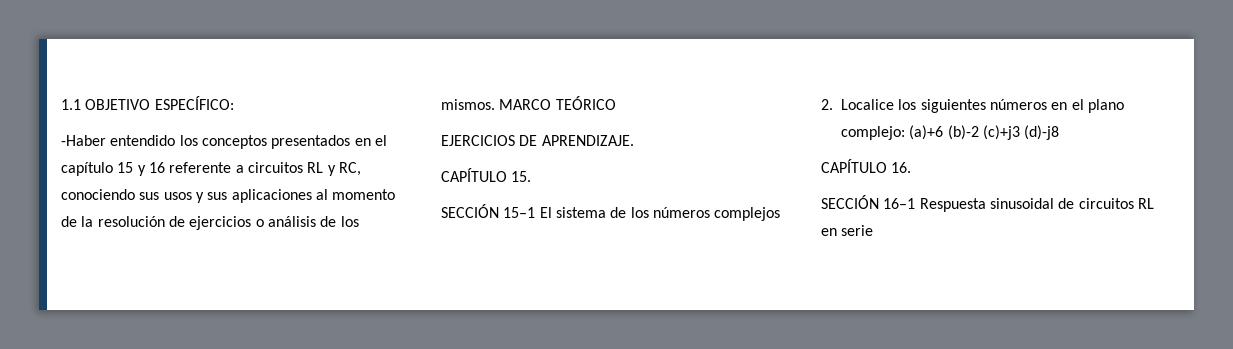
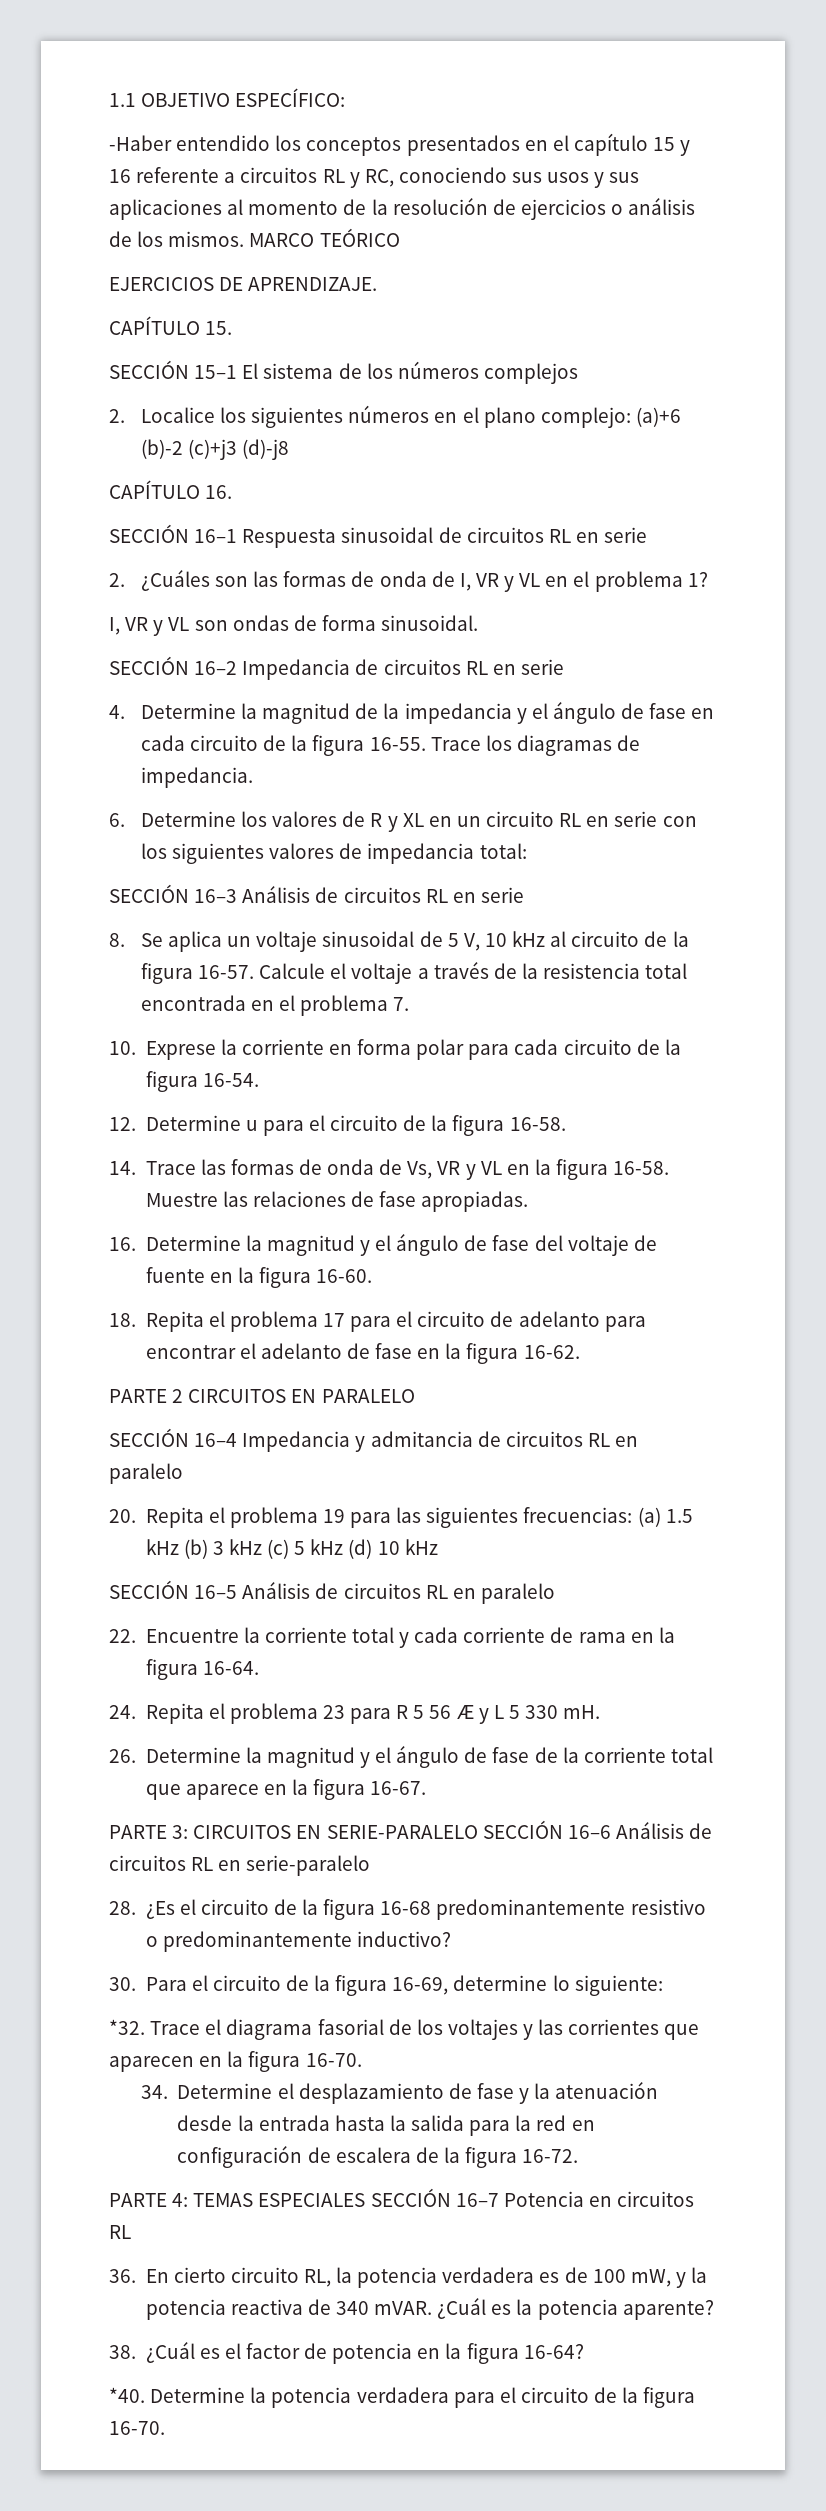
+ 2. ¿Cuáles son las formas de onda de I, VR y VL en el problema 1?
+ I, VR y VL son ondas de forma sinusoidal.
+ SECCIÓN 16–2 Impedancia de circuitos RL en serie
+ 4. Determine la magnitud de la impedancia y el ángulo de fase en cada circuito de la figura 16-55. Trace los diagramas de impedancia.
+ 6. Determine los valores de R y XL en un circuito RL en serie con los siguientes valores de impedancia total:
+ SECCIÓN 16–3 Análisis de circuitos RL en serie
+ 8. Se aplica un voltaje sinusoidal de 5 V, 10 kHz al circuito de la figura 16-57. Calcule el voltaje a través de la resistencia total encontrada en el problema 7.
+ 10. Exprese la corriente en forma polar para cada circuito de la figura 16-54.
+ 12. Determine u para el circuito de la figura 16-58.
+ 14. Trace las formas de onda de Vs, VR y VL en la figura 16-58. Muestre las relaciones de fase apropiadas.
+ 16. Determine la magnitud y el ángulo de fase del voltaje de fuente en la figura 16-60.
+ 18. Repita el problema 17 para el circuito de adelanto para encontrar el adelanto de fase en la figura 16-62.
+ PARTE 2 CIRCUITOS EN PARALELO
+ SECCIÓN 16–4 Impedancia y admitancia de circuitos RL en paralelo
+ 20. Repita el problema 19 para las siguientes frecuencias: (a) 1.5 kHz (b) 3 kHz (c) 5 kHz (d) 10 kHz
+ SECCIÓN 16–5 Análisis de circuitos RL en paralelo
+ 22. Encuentre la corriente total y cada corriente de rama en la figura 16-64.
+ 24. Repita el problema 23 para R 5 56 Æ y L 5 330 mH.
+ 26. Determine la magnitud y el ángulo de fase de la corriente total que aparece en la figura 16-67.
+ PARTE 3: CIRCUITOS EN SERIE-PARALELO SECCIÓN 16–6 Análisis de circuitos RL en serie-paralelo
+ 28. ¿Es el circuito de la figura 16-68 predominantemente resistivo o predominantemente inductivo?
+ 30. Para el circuito de la figura 16-69, determine lo siguiente:
+ *32. Trace el diagrama fasorial de los voltajes y las corrientes que aparecen en la figura 16-70.
+ 34. Determine el desplazamiento de fase y la atenuación desde la entrada hasta la salida para la red en configuración de escalera de la figura 16-72.
+ PARTE 4: TEMAS ESPECIALES SECCIÓN 16–7 Potencia en circuitos RL
+ 36. En cierto circuito RL, la potencia verdadera es de 100 mW, y la potencia reactiva de 340 mVAR. ¿Cuál es la potencia aparente?
+ 38. ¿Cuál es el factor de potencia en la figura 16-64?
+ *40. Determine la potencia verdadera para el circuito de la figura 16-70.

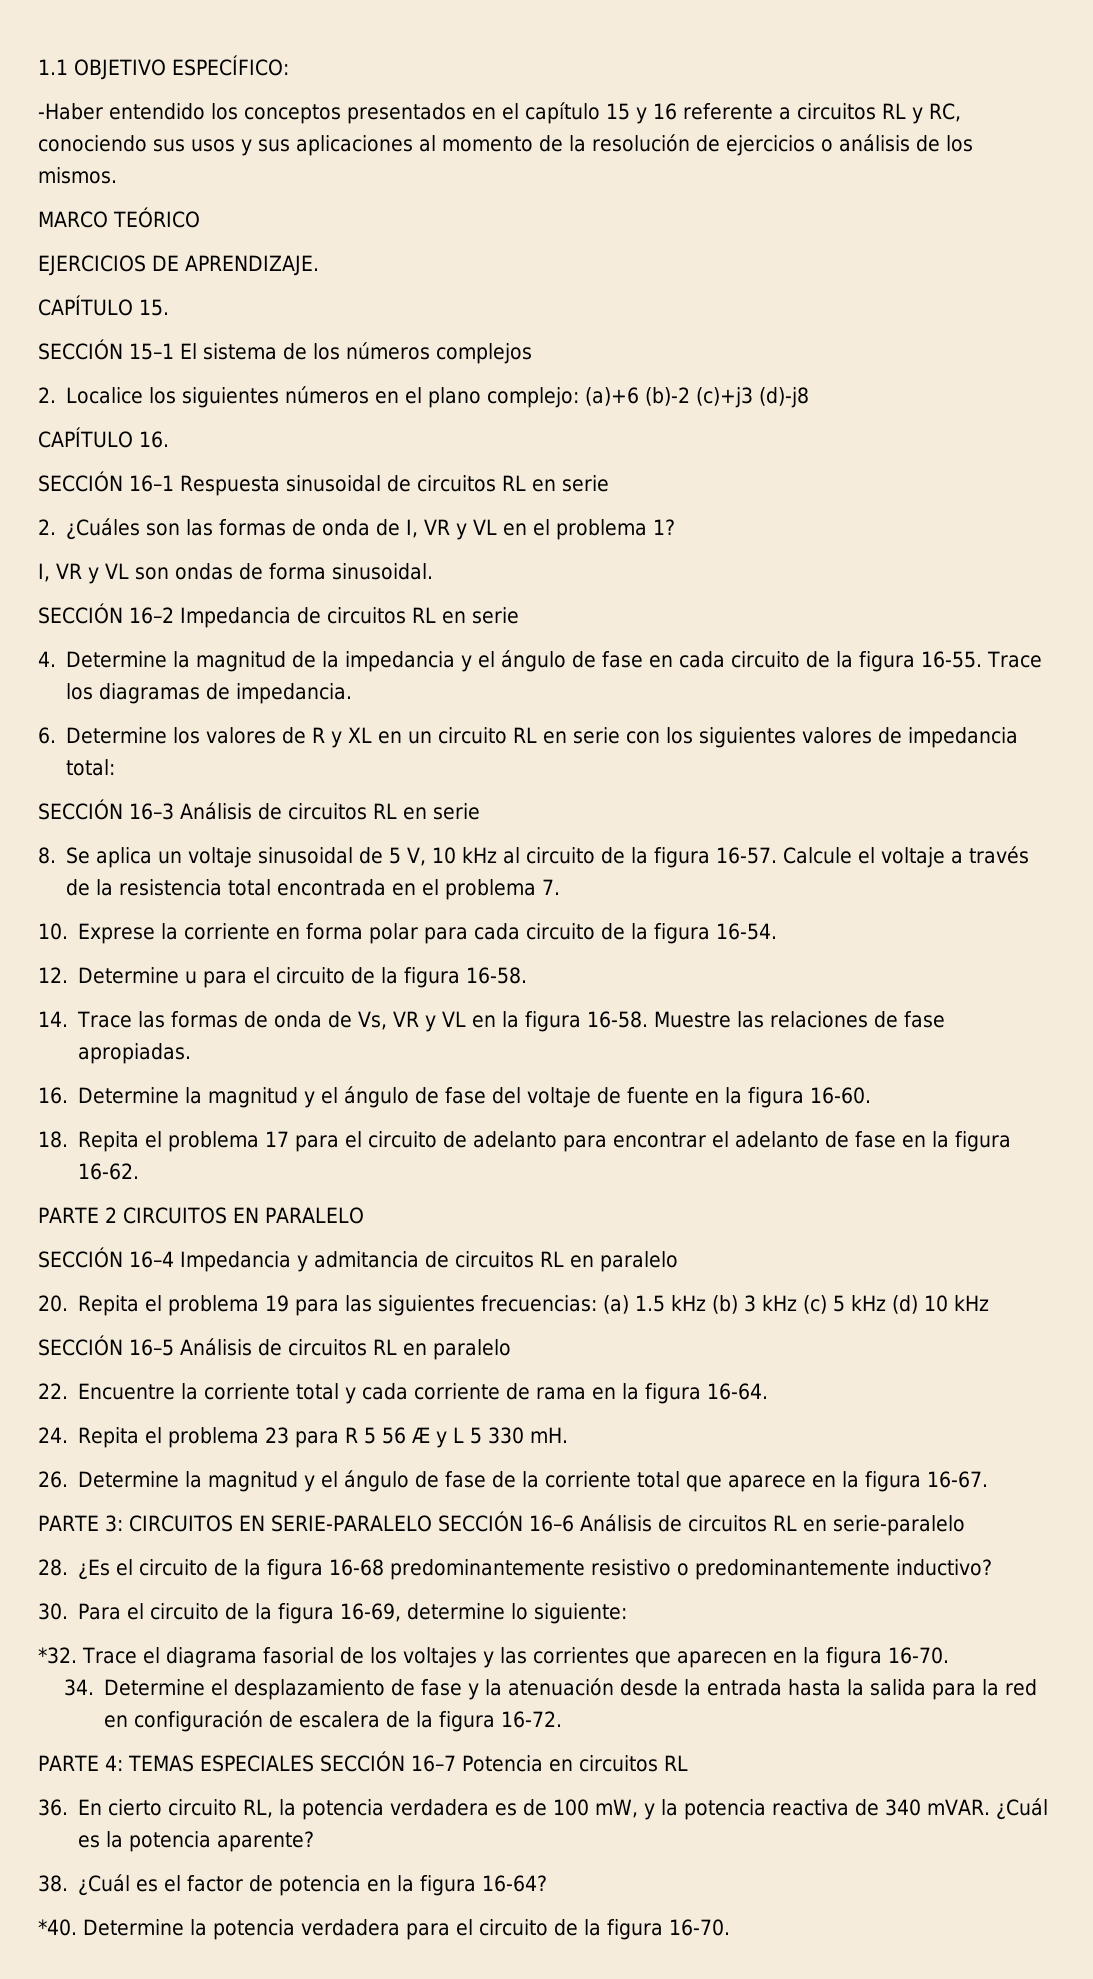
- -Haber entendido los conceptos presentados en el capítulo 15 y 16 referente a circuitos RL y RC, conociendo sus usos y sus aplicaciones al momento de la resolución de ejercicios o análisis de los mismos. MARCO TEÓRICO
+ -Haber entendido los conceptos presentados en el capítulo 15 y 16 referente a circuitos RL y RC, conociendo sus usos y sus aplicaciones al momento de la resolución de ejercicios o análisis de los mismos.
+ MARCO TEÓRICO

